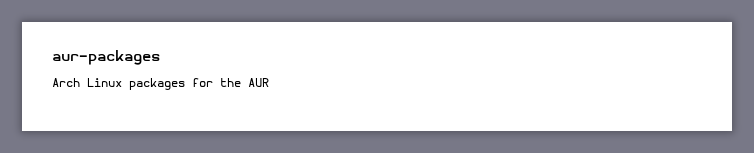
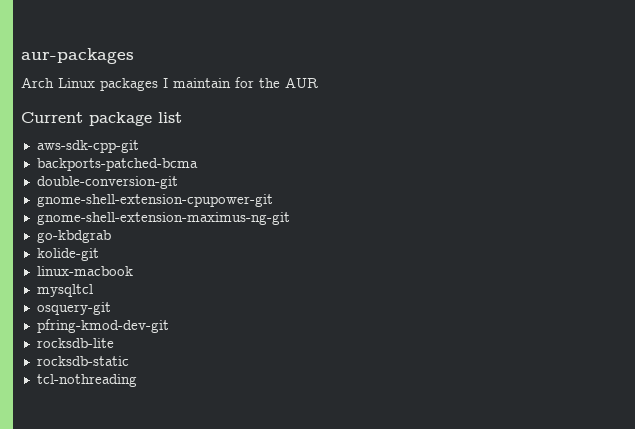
- Arch Linux packages for the AUR
+ Arch Linux packages I maintain for the AUR
+ Current package list
+ aws-sdk-cpp-git
+ backports-patched-bcma
+ double-conversion-git
+ gnome-shell-extension-cpupower-git
+ gnome-shell-extension-maximus-ng-git
+ go-kbdgrab
+ kolide-git
+ linux-macbook
+ mysqltcl
+ osquery-git
+ pfring-kmod-dev-git
+ rocksdb-lite
+ rocksdb-static
+ tcl-nothreading

